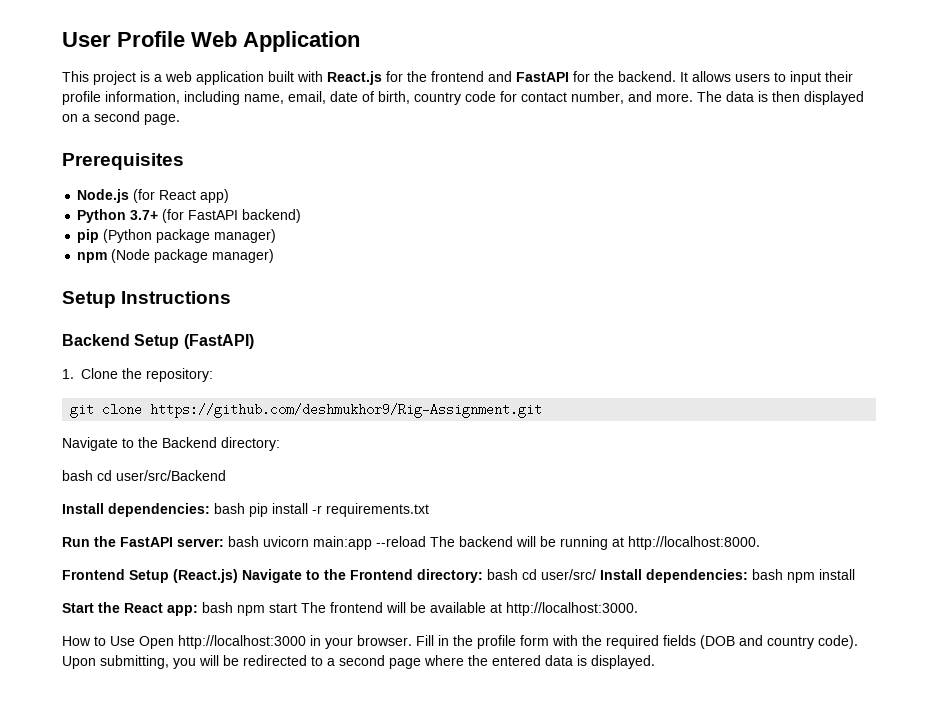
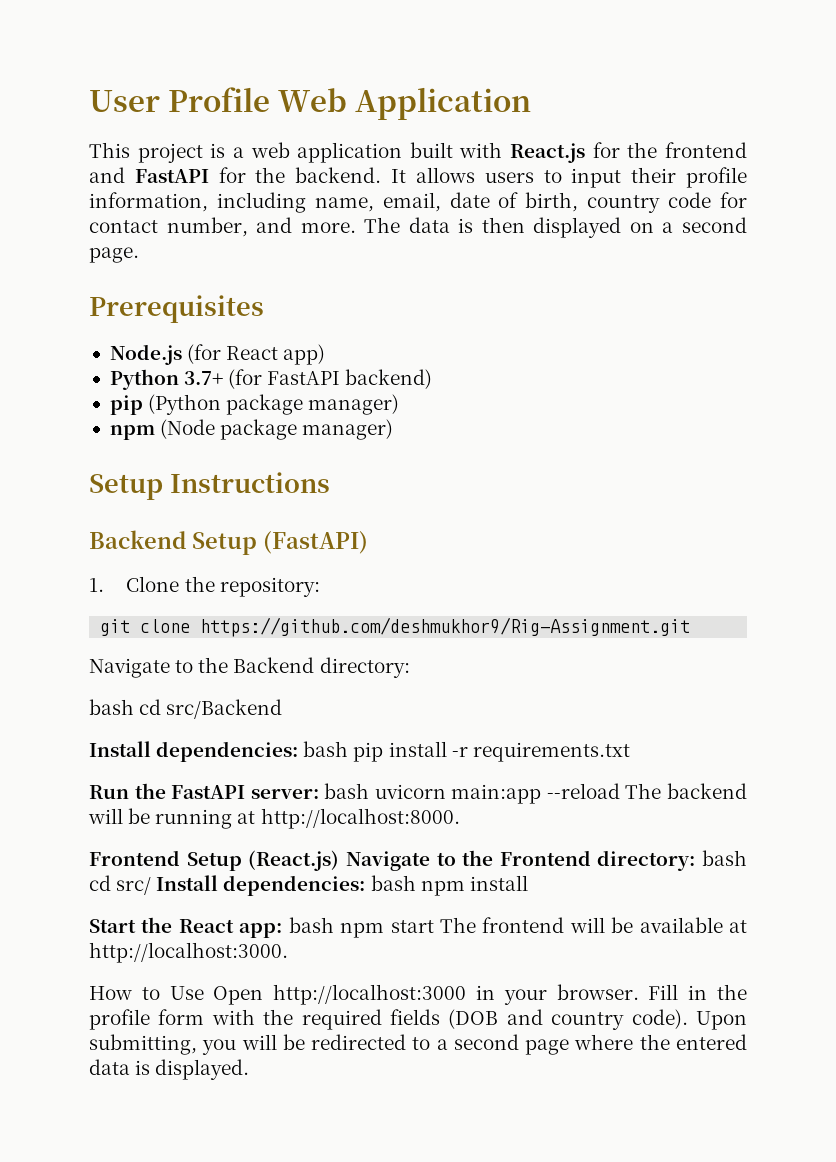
- bash cd user/src/Backend
+ bash cd src/Backend
- Frontend Setup (React.js) Navigate to the Frontend directory: bash cd user/src/ Install dependencies: bash npm install
+ Frontend Setup (React.js) Navigate to the Frontend directory: bash cd src/ Install dependencies: bash npm install

